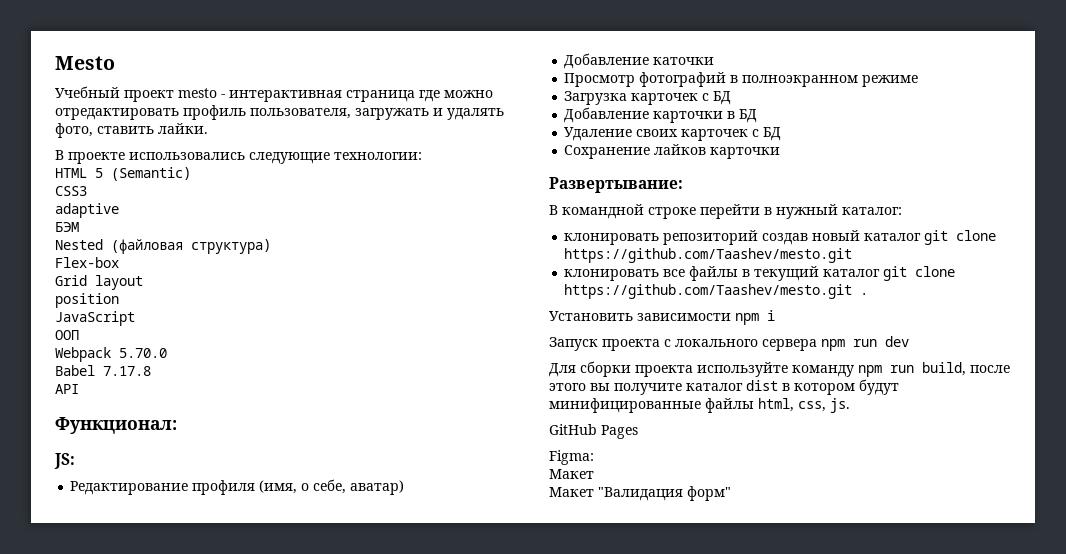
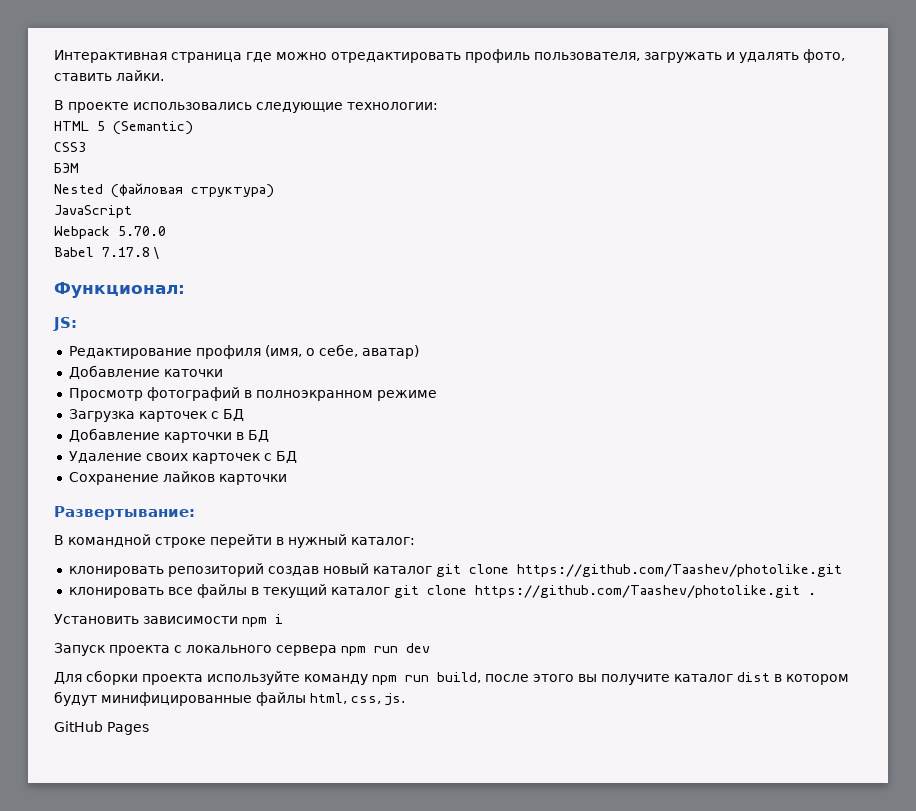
- Mesto
- Учебный проект mesto - интерактивная страница где можно отредактировать профиль пользователя, загружать и удалять фото, ставить лайки.
+ Интерактивная страница где можно отредактировать профиль пользователя, загружать и удалять фото, ставить лайки.
- adaptive
- Flex-box
- Grid layout
- position
- ООП
- Babel 7.17.8
- API
+ Babel 7.17.8 \
- клонировать репозиторий создав новый каталог git clone https://github.com/Taashev/mesto.git
+ клонировать репозиторий создав новый каталог git clone https://github.com/Taashev/photolike.git
- клонировать все файлы в текущий каталог git clone https://github.com/Taashev/mesto.git .
+ клонировать все файлы в текущий каталог git clone https://github.com/Taashev/photolike.git .
- Figma:
- Макет
- Mакет "Валидация форм"

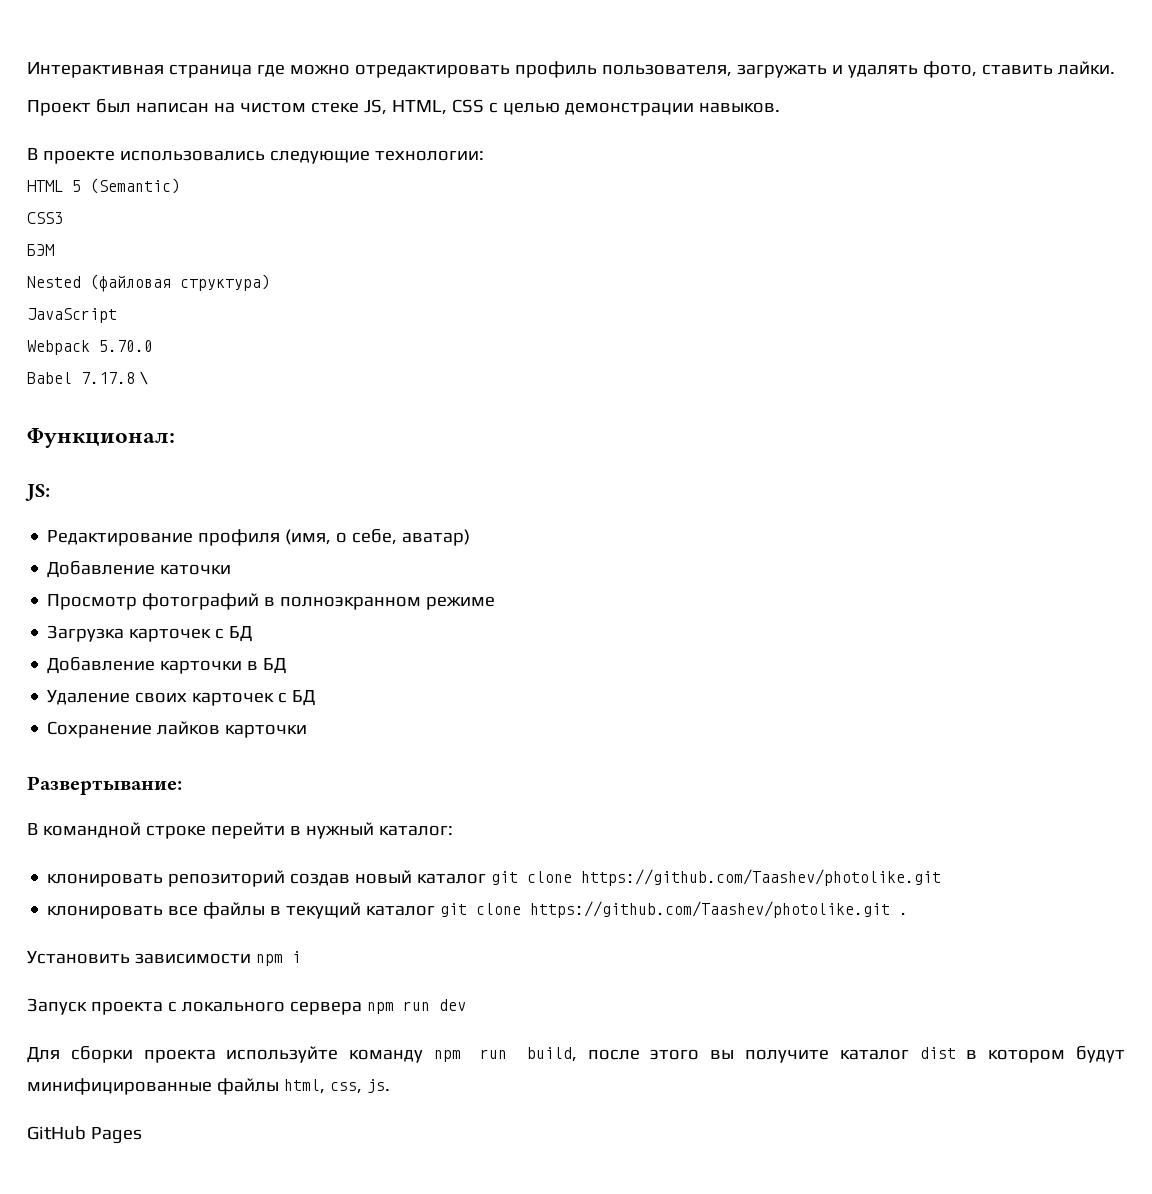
+ Проект был написан на чистом стеке JS, HTML, CSS с целью демонстрации навыков.

